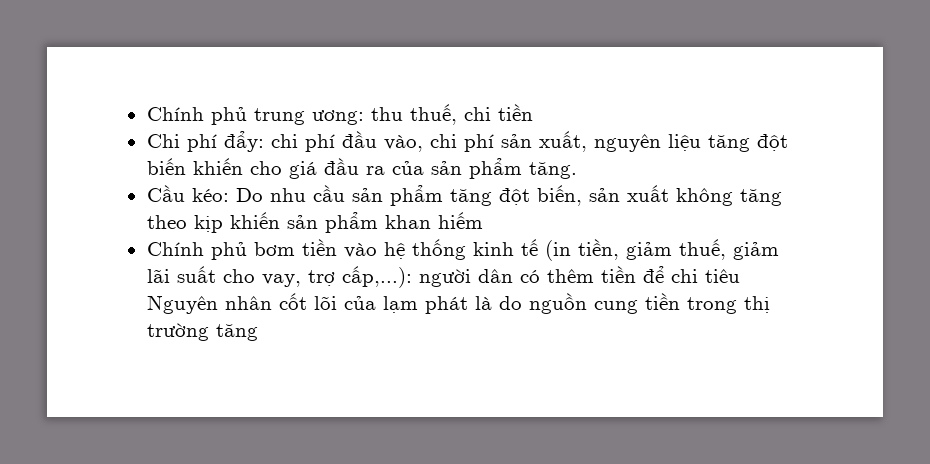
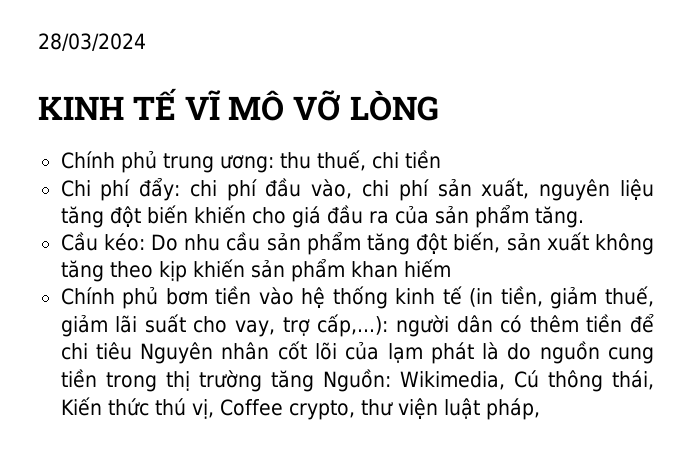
+ 28/03/2024
+ KINH TẾ VĨ MÔ VỠ LÒNG
- Chính phủ bơm tiền vào hệ thống kinh tế (in tiền, giảm thuế, giảm lãi suất cho vay, trợ cấp,...): người dân có thêm tiền để chi tiêu Nguyên nhân cốt lõi của lạm phát là do nguồn cung tiền trong thị trường tăng
+ Chính phủ bơm tiền vào hệ thống kinh tế (in tiền, giảm thuế, giảm lãi suất cho vay, trợ cấp,...): người dân có thêm tiền để chi tiêu Nguyên nhân cốt lõi của lạm phát là do nguồn cung tiền trong thị trường tăng Nguồn: Wikimedia, Cú thông thái, Kiến thức thú vị, Coffee crypto, thư viện luật pháp,

